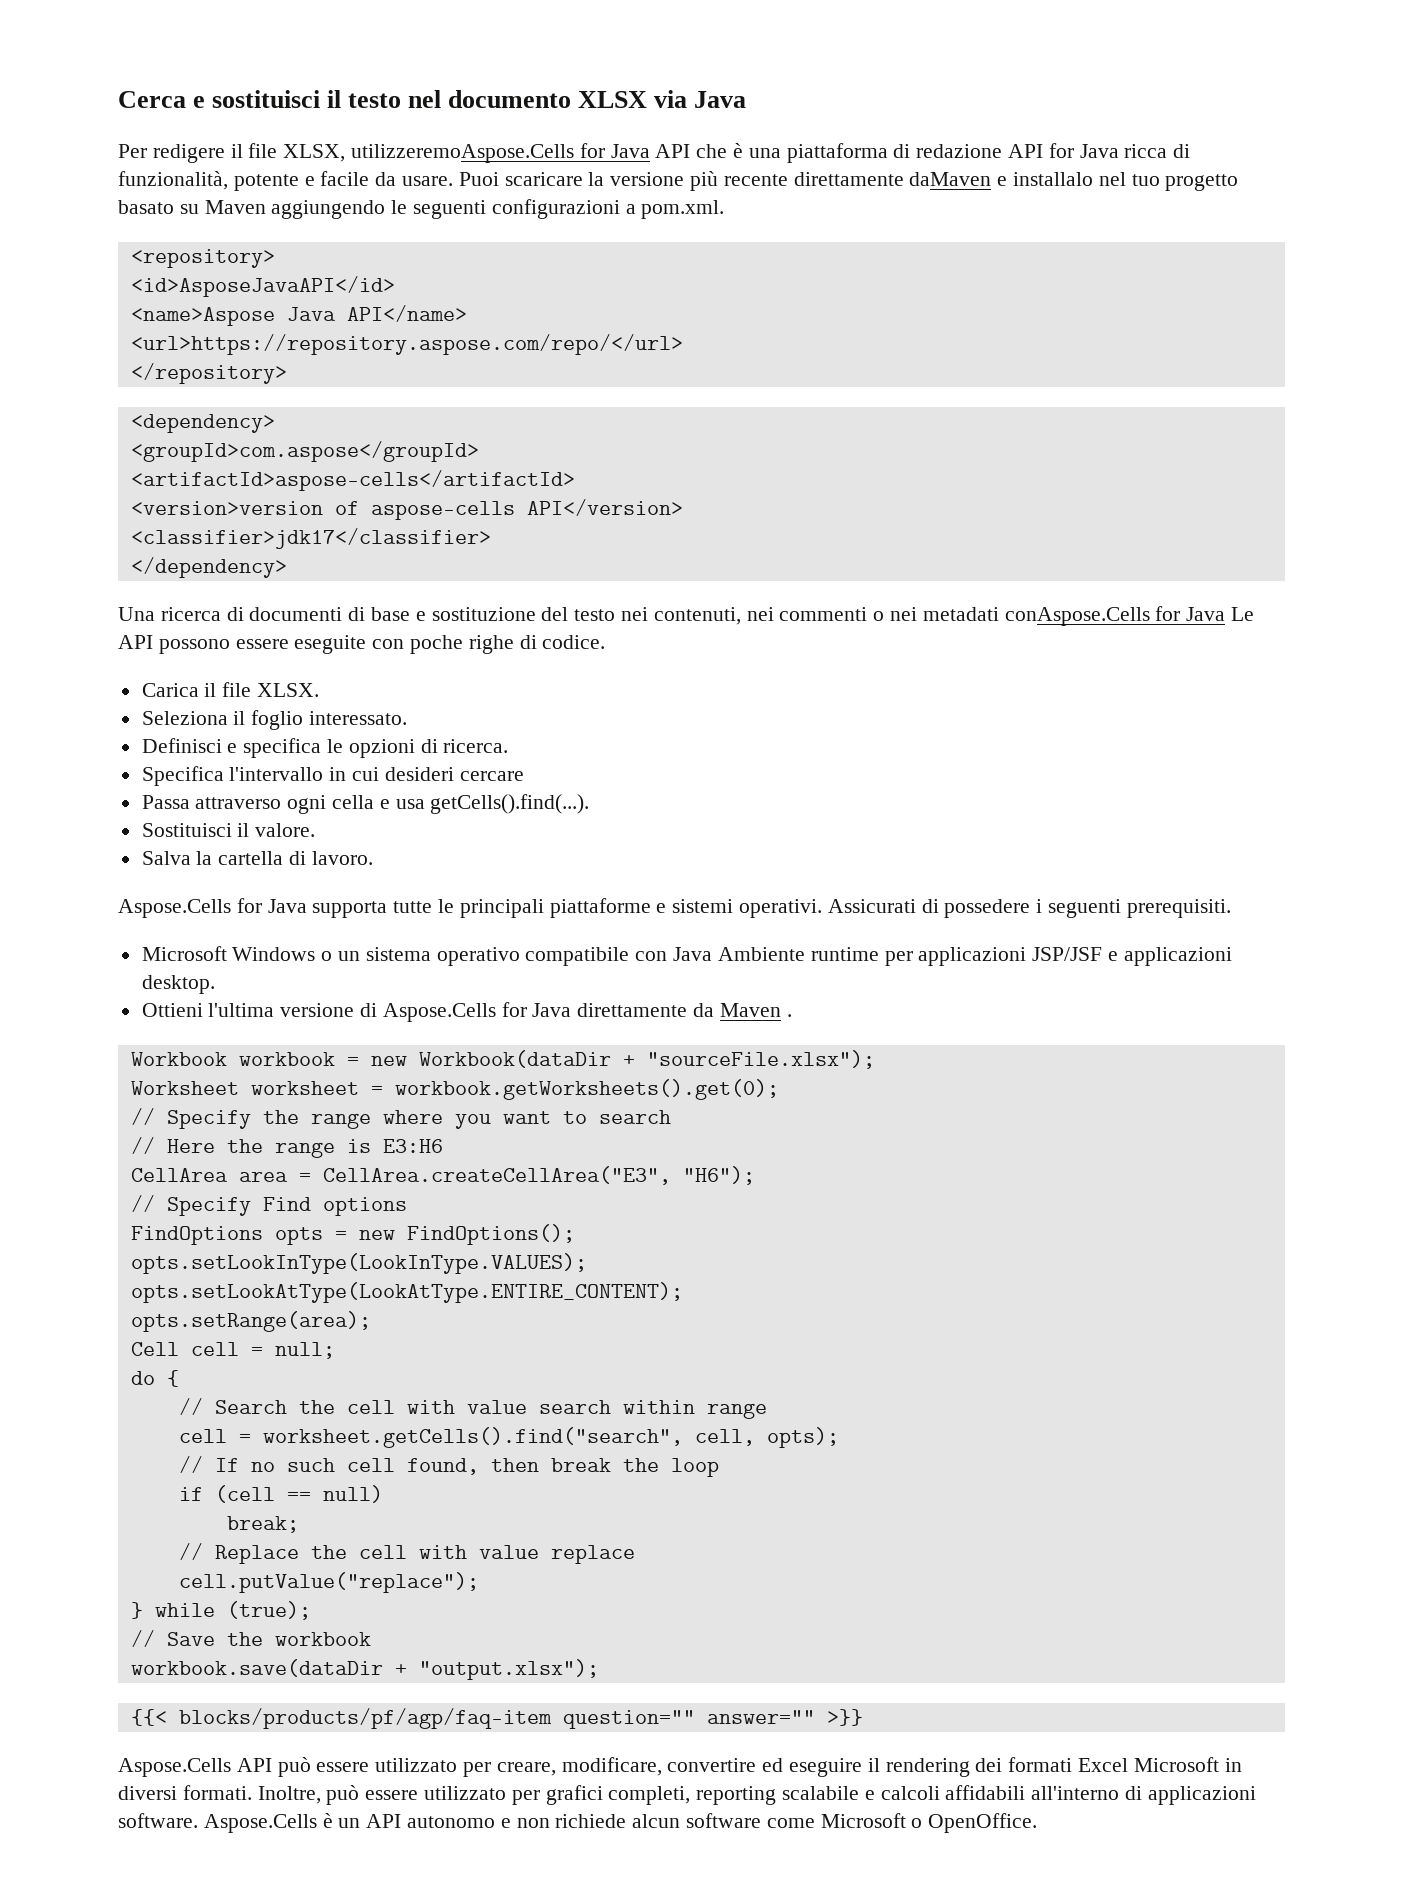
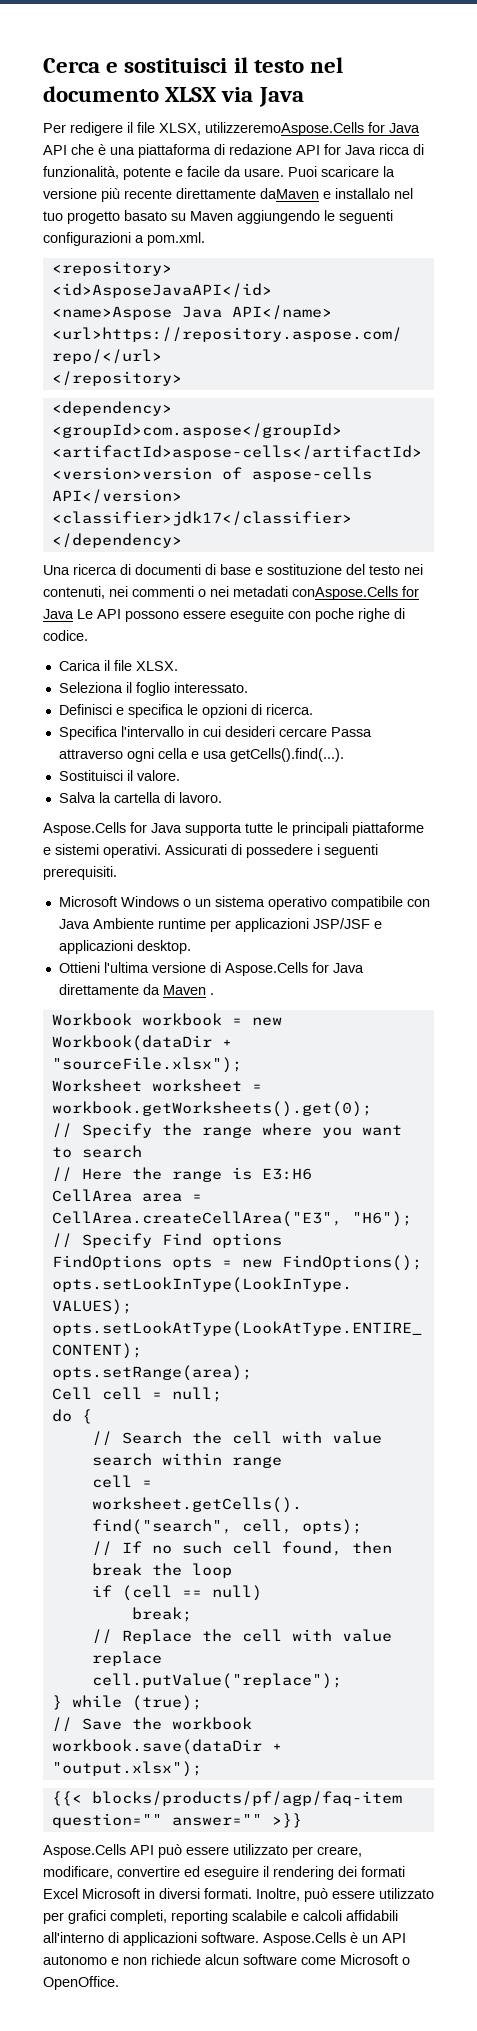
- Specifica l'intervallo in cui desideri cercare
- Passa attraverso ogni cella e usa getCells().find(...).
+ Specifica l'intervallo in cui desideri cercare Passa attraverso ogni cella e usa getCells().find(...).

